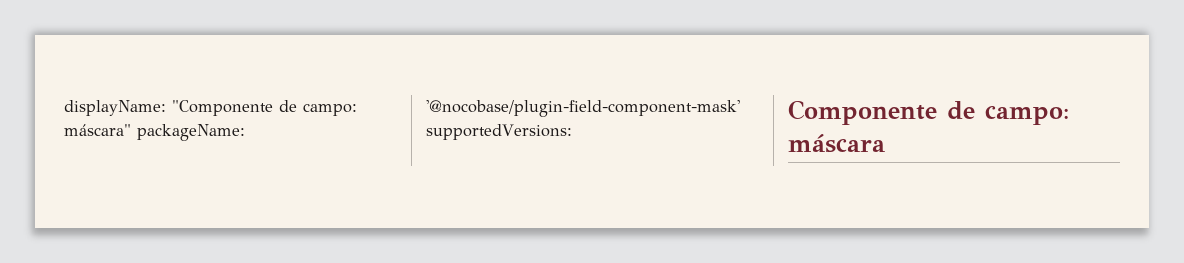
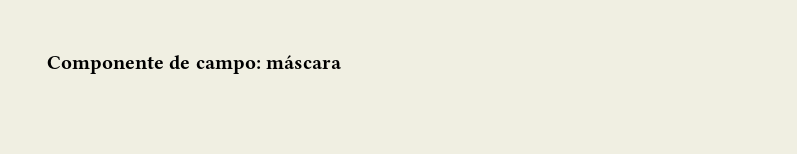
- displayName: "Componente de campo: máscara" packageName: '@nocobase/plugin-field-component-mask' supportedVersions:

